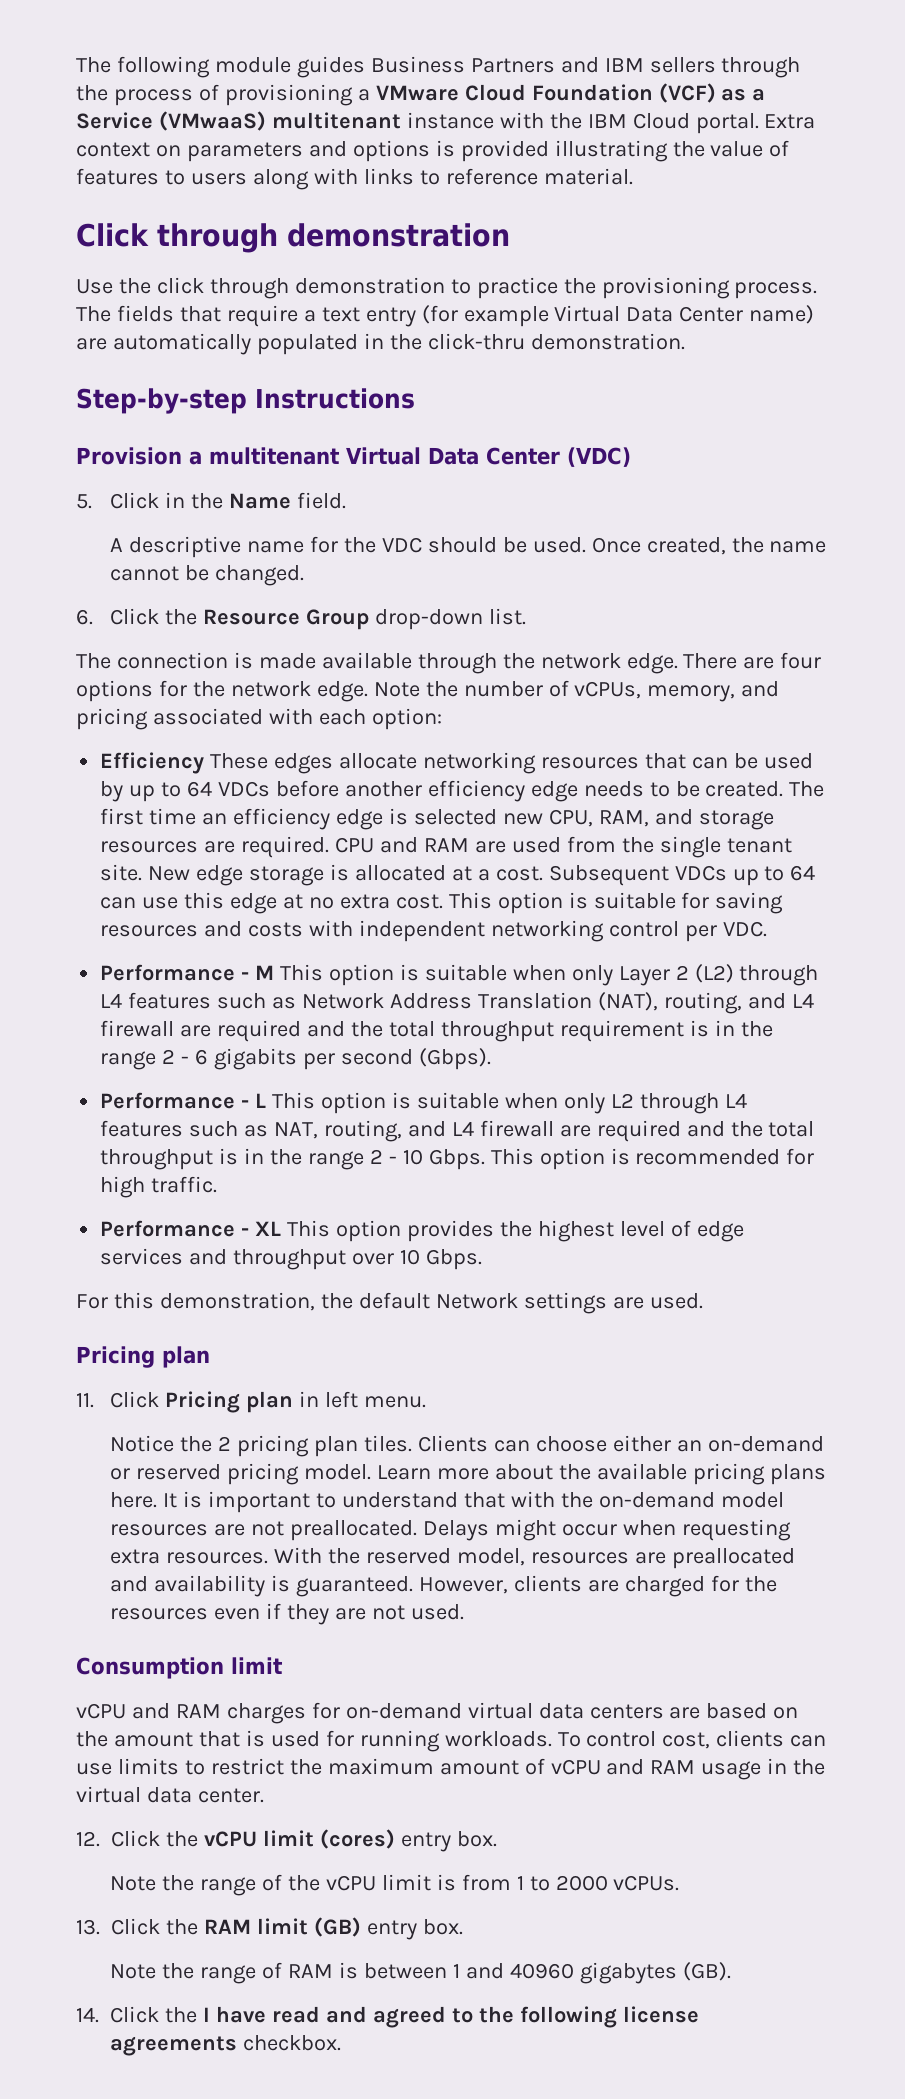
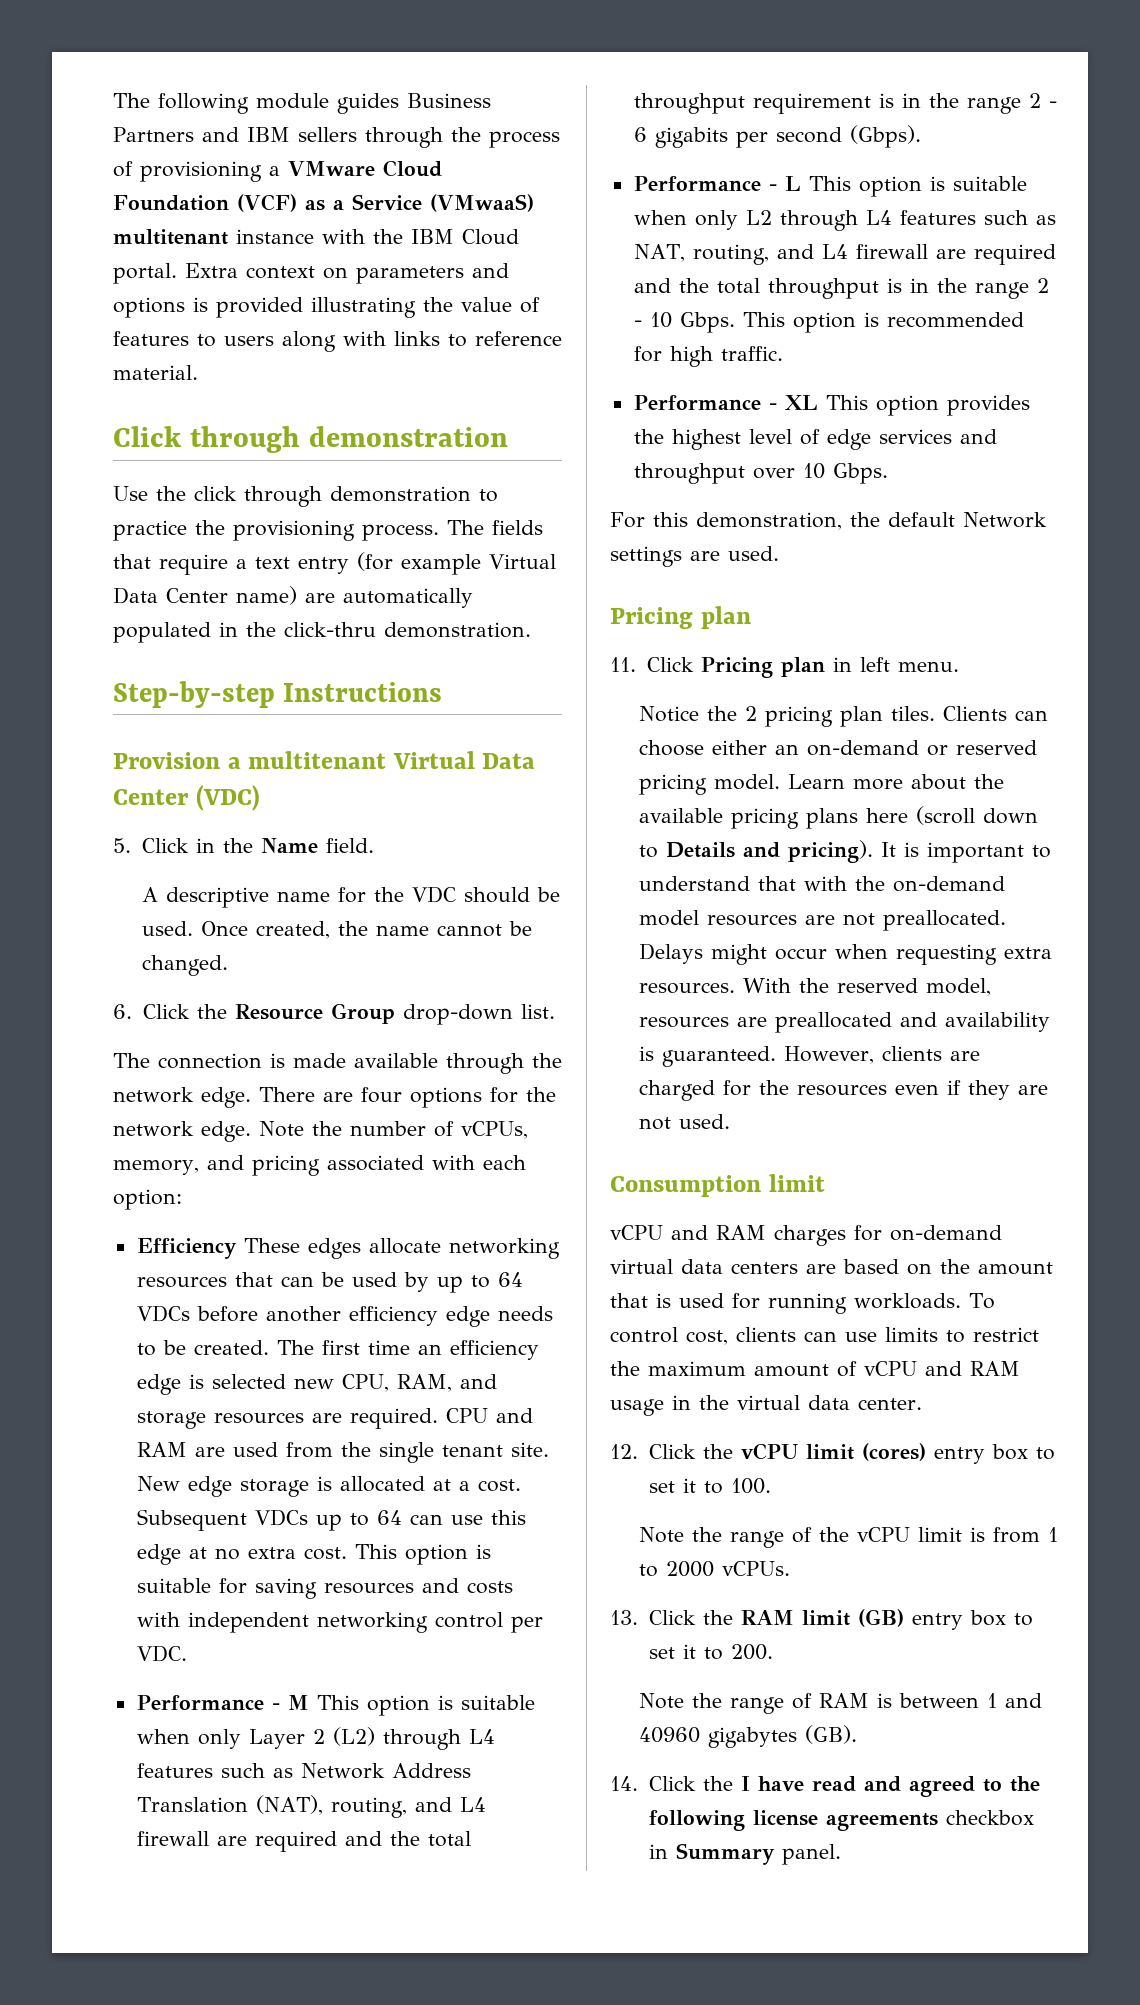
- Learn more about the available pricing plans here.
+ Learn more about the available pricing plans here (scroll down to Details and pricing).
- 12. Click the vCPU limit (cores) entry box.
+ 12. Click the vCPU limit (cores) entry box to set it to 100.
- 13. Click the RAM limit (GB) entry box.
+ 13. Click the RAM limit (GB) entry box to set it to 200.
- 14. Click the I have read and agreed to the following license agreements checkbox.
+ 14. Click the I have read and agreed to the following license agreements checkbox in Summary panel.

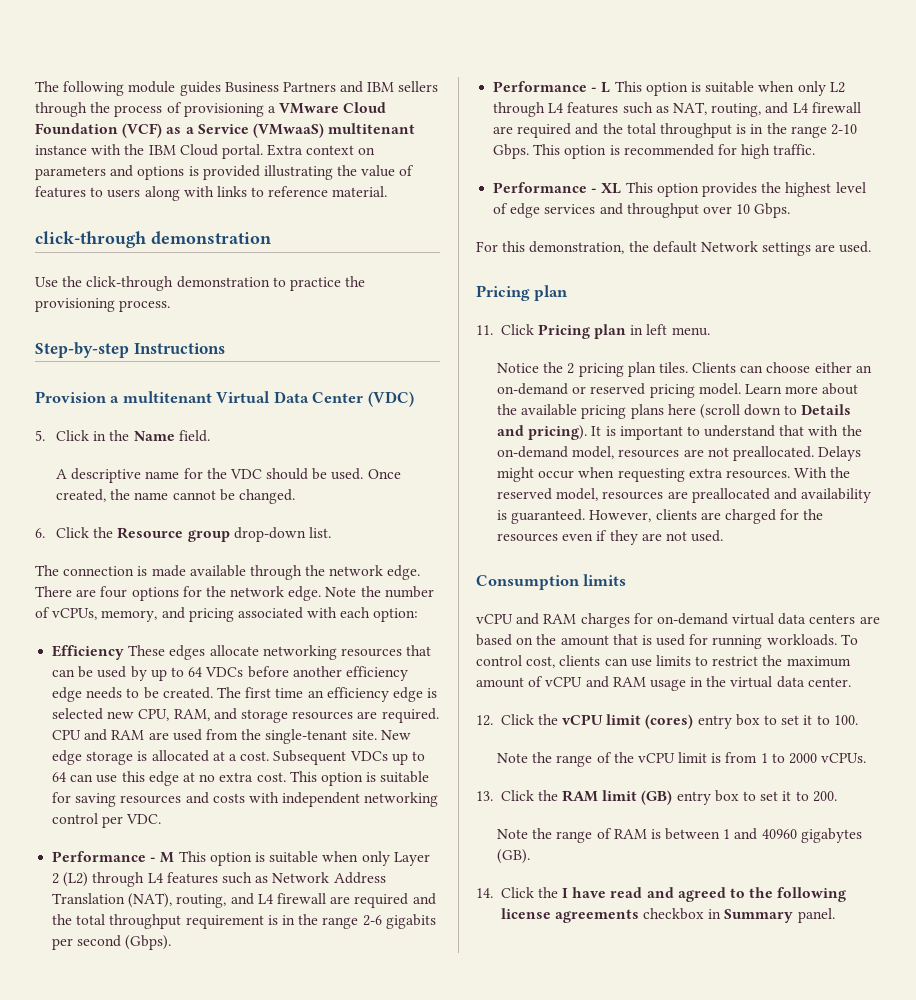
  Extra context on parameters and options is provided illustrating the value of features to users along with links to reference material.
- Click through demonstration
+ click-through demonstration
- Use the click through demonstration to practice the provisioning process. The fields that require a text entry (for example Virtual Data Center name) are automatically populated in the click-thru demonstration.
+ Use the click-through demonstration to practice the provisioning process.
- 6. Click the Resource Group drop-down list.
+ 6. Click the Resource group drop-down list.
- CPU and RAM are used from the single tenant site.
+ CPU and RAM are used from the single-tenant site.
- Performance - M This option is suitable when only Layer 2 (L2) through L4 features such as Network Address Translation (NAT), routing, and L4 firewall are required and the total throughput requirement is in the range 2 - 6 gigabits per second (Gbps).
+ Performance - M This option is suitable when only Layer 2 (L2) through L4 features such as Network Address Translation (NAT), routing, and L4 firewall are required and the total throughput requirement is in the range 2-6 gigabits per second (Gbps).
- Performance - L This option is suitable when only L2 through L4 features such as NAT, routing, and L4 firewall are required and the total throughput is in the range 2 - 10 Gbps.
+ Performance - L This option is suitable when only L2 through L4 features such as NAT, routing, and L4 firewall are required and the total throughput is in the range 2-10 Gbps.
- It is important to understand that with the on-demand model resources are not preallocated.
+ It is important to understand that with the on-demand model, resources are not preallocated.
- Consumption limit
+ Consumption limits

